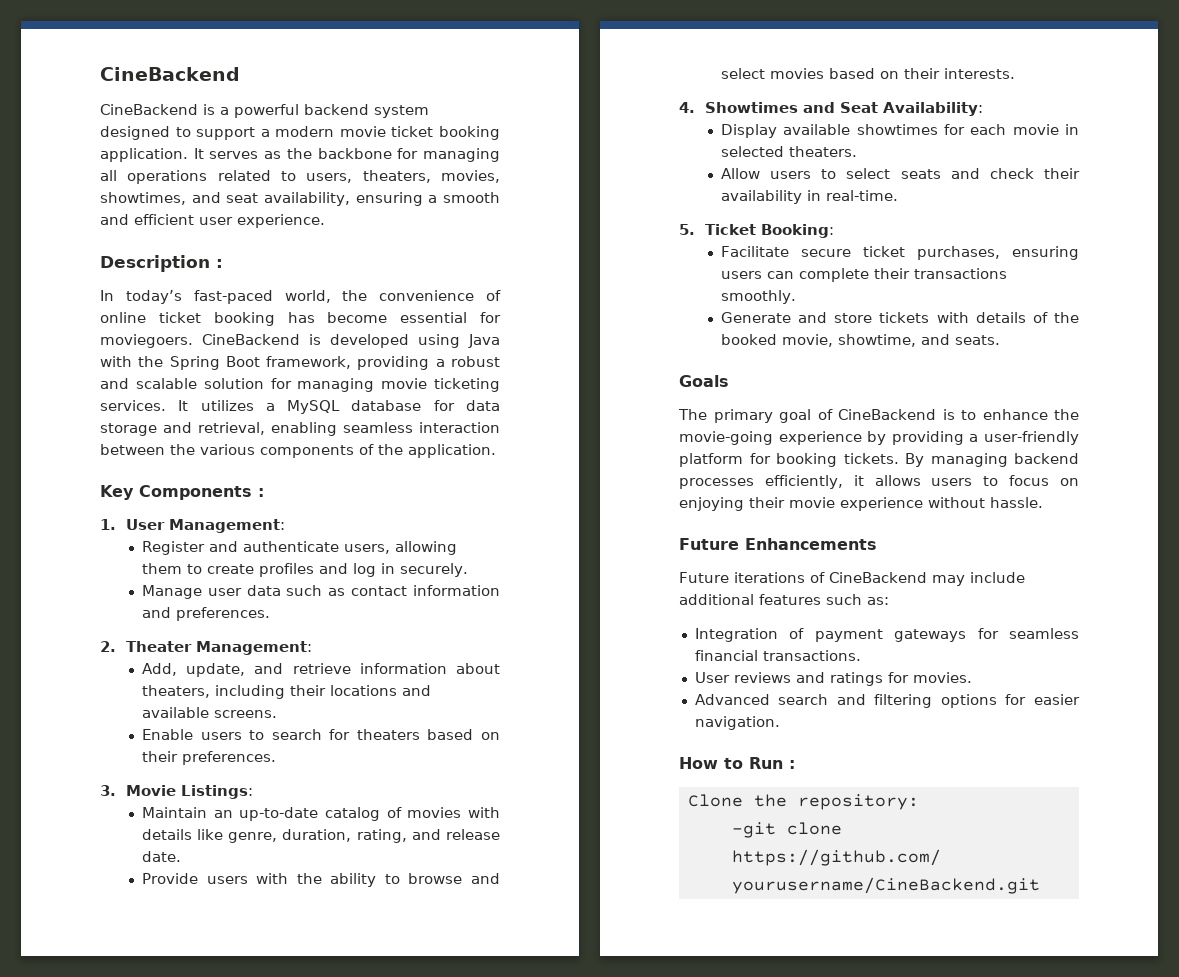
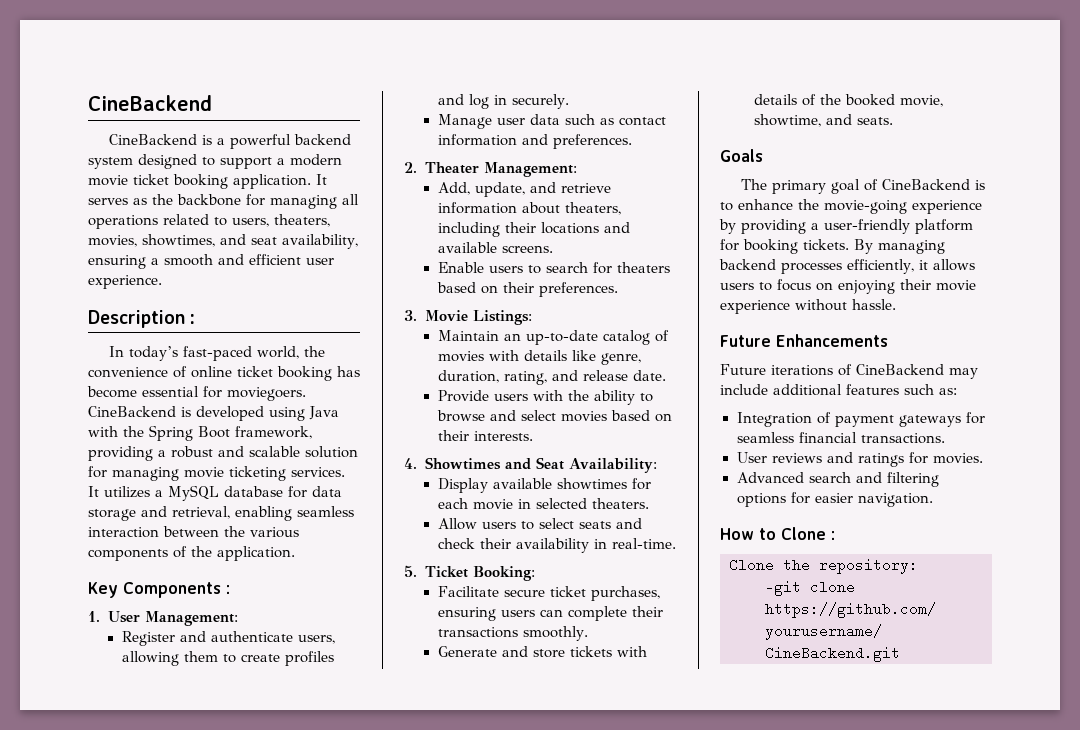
- How to Run :
+ How to Clone :

